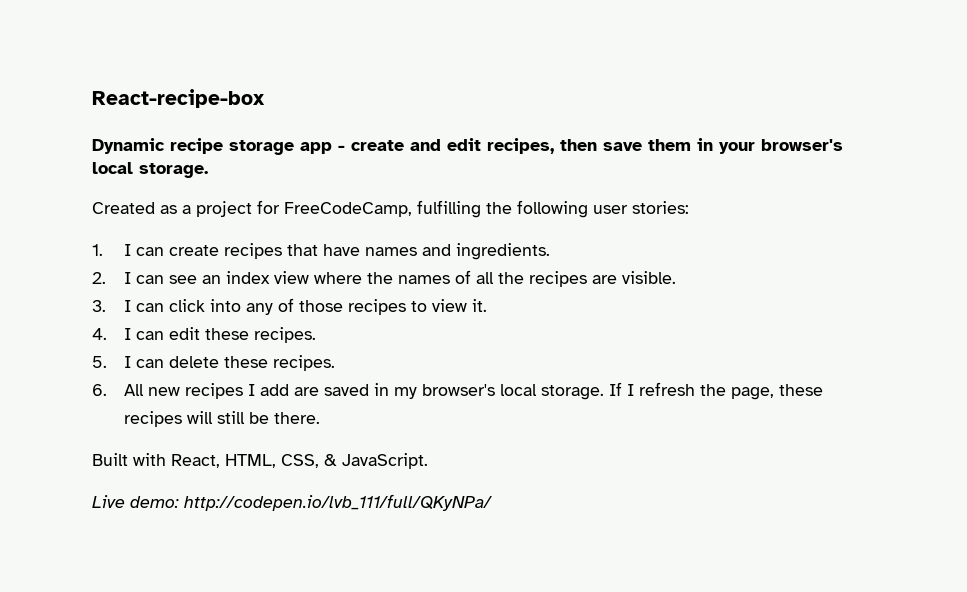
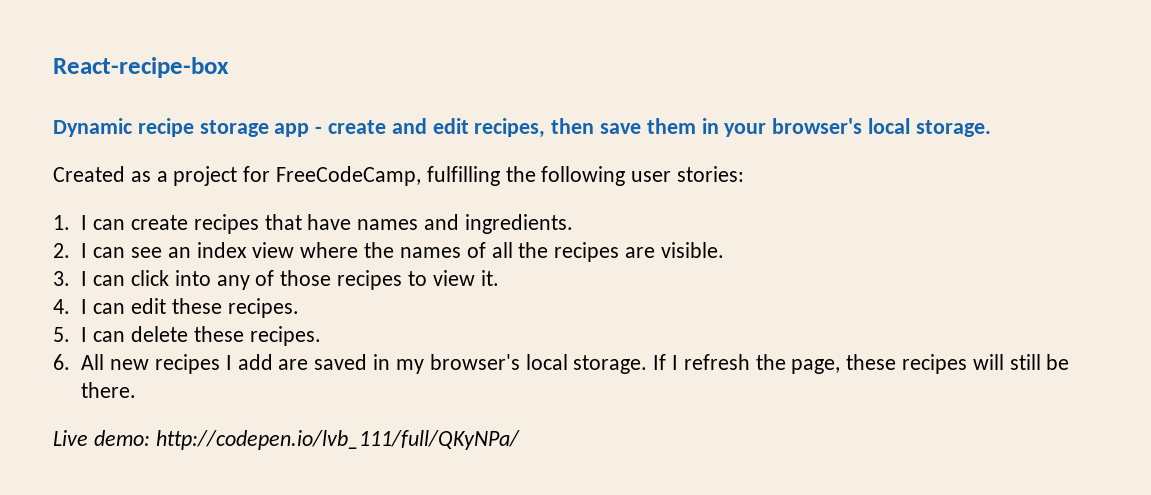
- Built with React, HTML, CSS, & JavaScript.

